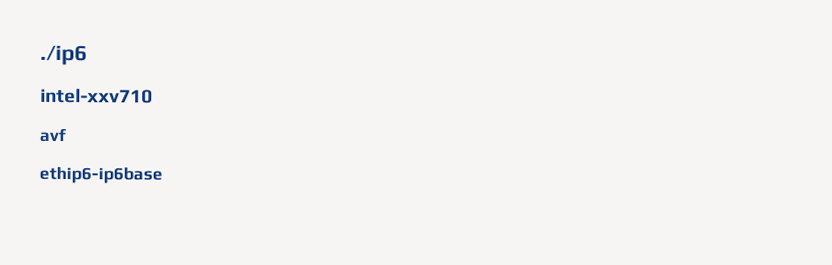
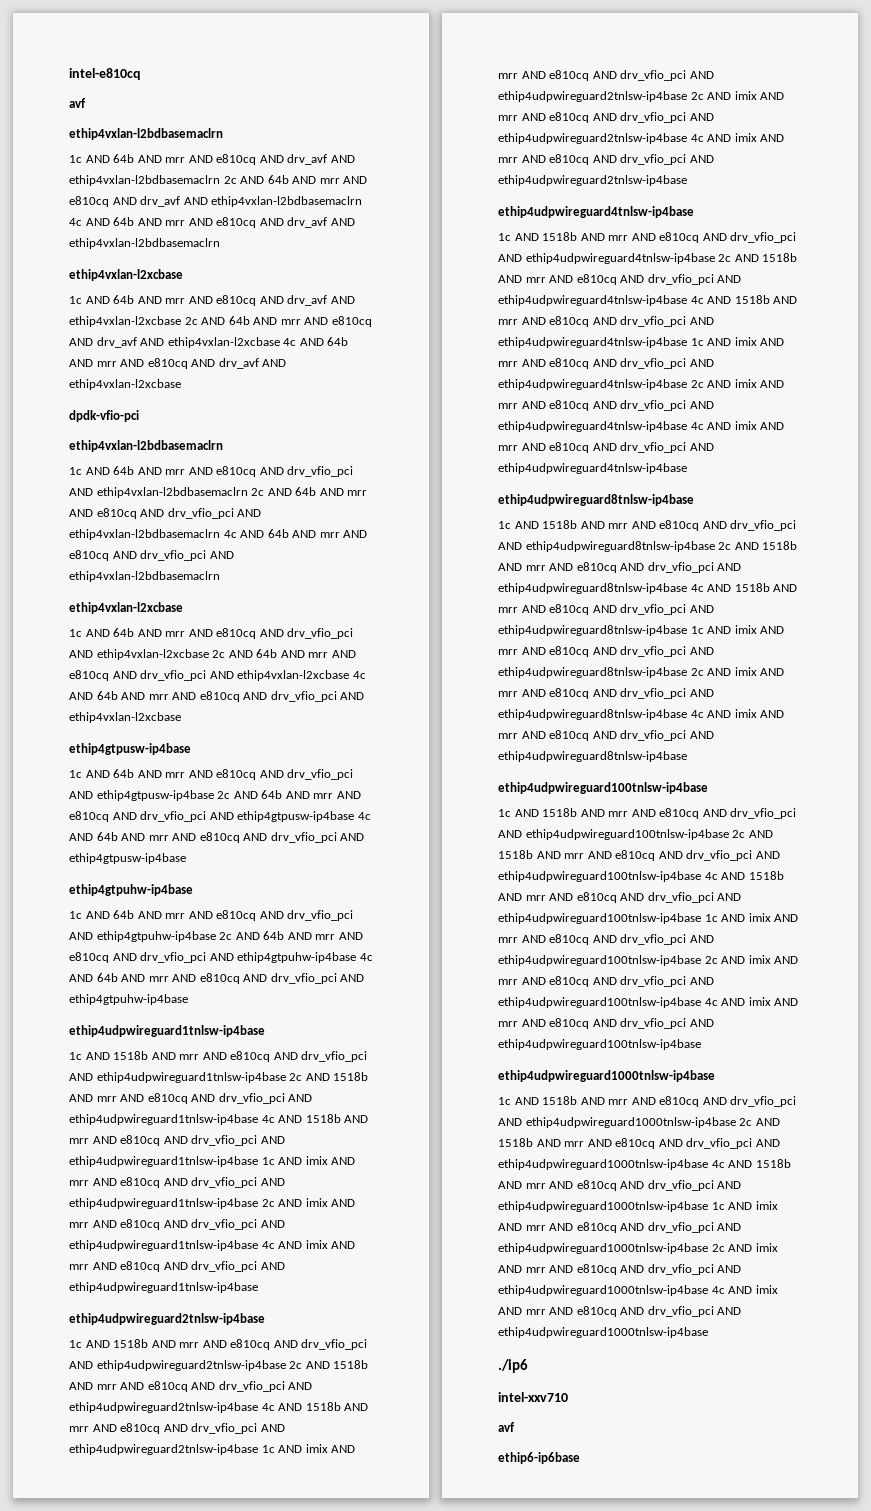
+ intel-e810cq
+ avf
+ ethip4vxlan-l2bdbasemaclrn
+ 1c AND 64b AND mrr AND e810cq AND drv_avf AND ethip4vxlan-l2bdbasemaclrn 2c AND 64b AND mrr AND e810cq AND drv_avf AND ethip4vxlan-l2bdbasemaclrn 4c AND 64b AND mrr AND e810cq AND drv_avf AND ethip4vxlan-l2bdbasemaclrn
+ ethip4vxlan-l2xcbase
+ 1c AND 64b AND mrr AND e810cq AND drv_avf AND ethip4vxlan-l2xcbase 2c AND 64b AND mrr AND e810cq AND drv_avf AND ethip4vxlan-l2xcbase 4c AND 64b AND mrr AND e810cq AND drv_avf AND ethip4vxlan-l2xcbase
+ dpdk-vfio-pci
+ ethip4vxlan-l2bdbasemaclrn
+ 1c AND 64b AND mrr AND e810cq AND drv_vfio_pci AND ethip4vxlan-l2bdbasemaclrn 2c AND 64b AND mrr AND e810cq AND drv_vfio_pci AND ethip4vxlan-l2bdbasemaclrn 4c AND 64b AND mrr AND e810cq AND drv_vfio_pci AND ethip4vxlan-l2bdbasemaclrn
+ ethip4vxlan-l2xcbase
+ 1c AND 64b AND mrr AND e810cq AND drv_vfio_pci AND ethip4vxlan-l2xcbase 2c AND 64b AND mrr AND e810cq AND drv_vfio_pci AND ethip4vxlan-l2xcbase 4c AND 64b AND mrr AND e810cq AND drv_vfio_pci AND ethip4vxlan-l2xcbase
+ ethip4gtpusw-ip4base
+ 1c AND 64b AND mrr AND e810cq AND drv_vfio_pci AND ethip4gtpusw-ip4base 2c AND 64b AND mrr AND e810cq AND drv_vfio_pci AND ethip4gtpusw-ip4base 4c AND 64b AND mrr AND e810cq AND drv_vfio_pci AND ethip4gtpusw-ip4base
+ ethip4gtpuhw-ip4base
+ 1c AND 64b AND mrr AND e810cq AND drv_vfio_pci AND ethip4gtpuhw-ip4base 2c AND 64b AND mrr AND e810cq AND drv_vfio_pci AND ethip4gtpuhw-ip4base 4c AND 64b AND mrr AND e810cq AND drv_vfio_pci AND ethip4gtpuhw-ip4base
+ ethip4udpwireguard1tnlsw-ip4base
+ 1c AND 1518b AND mrr AND e810cq AND drv_vfio_pci AND ethip4udpwireguard1tnlsw-ip4base 2c AND 1518b AND mrr AND e810cq AND drv_vfio_pci AND ethip4udpwireguard1tnlsw-ip4base 4c AND 1518b AND mrr AND e810cq AND drv_vfio_pci AND ethip4udpwireguard1tnlsw-ip4base 1c AND imix AND mrr AND e810cq AND drv_vfio_pci AND ethip4udpwireguard1tnlsw-ip4base 2c AND imix AND mrr AND e810cq AND drv_vfio_pci AND ethip4udpwireguard1tnlsw-ip4base 4c AND imix AND mrr AND e810cq AND drv_vfio_pci AND ethip4udpwireguard1tnlsw-ip4base
+ ethip4udpwireguard2tnlsw-ip4base
+ 1c AND 1518b AND mrr AND e810cq AND drv_vfio_pci AND ethip4udpwireguard2tnlsw-ip4base 2c AND 1518b AND mrr AND e810cq AND drv_vfio_pci AND ethip4udpwireguard2tnlsw-ip4base 4c AND 1518b AND mrr AND e810cq AND drv_vfio_pci AND ethip4udpwireguard2tnlsw-ip4base 1c AND imix AND mrr AND e810cq AND drv_vfio_pci AND ethip4udpwireguard2tnlsw-ip4base 2c AND imix AND mrr AND e810cq AND drv_vfio_pci AND ethip4udpwireguard2tnlsw-ip4base 4c AND imix AND mrr AND e810cq AND drv_vfio_pci AND ethip4udpwireguard2tnlsw-ip4base
+ ethip4udpwireguard4tnlsw-ip4base
+ 1c AND 1518b AND mrr AND e810cq AND drv_vfio_pci AND ethip4udpwireguard4tnlsw-ip4base 2c AND 1518b AND mrr AND e810cq AND drv_vfio_pci AND ethip4udpwireguard4tnlsw-ip4base 4c AND 1518b AND mrr AND e810cq AND drv_vfio_pci AND ethip4udpwireguard4tnlsw-ip4base 1c AND imix AND mrr AND e810cq AND drv_vfio_pci AND ethip4udpwireguard4tnlsw-ip4base 2c AND imix AND mrr AND e810cq AND drv_vfio_pci AND ethip4udpwireguard4tnlsw-ip4base 4c AND imix AND mrr AND e810cq AND drv_vfio_pci AND ethip4udpwireguard4tnlsw-ip4base
+ ethip4udpwireguard8tnlsw-ip4base
+ 1c AND 1518b AND mrr AND e810cq AND drv_vfio_pci AND ethip4udpwireguard8tnlsw-ip4base 2c AND 1518b AND mrr AND e810cq AND drv_vfio_pci AND ethip4udpwireguard8tnlsw-ip4base 4c AND 1518b AND mrr AND e810cq AND drv_vfio_pci AND ethip4udpwireguard8tnlsw-ip4base 1c AND imix AND mrr AND e810cq AND drv_vfio_pci AND ethip4udpwireguard8tnlsw-ip4base 2c AND imix AND mrr AND e810cq AND drv_vfio_pci AND ethip4udpwireguard8tnlsw-ip4base 4c AND imix AND mrr AND e810cq AND drv_vfio_pci AND ethip4udpwireguard8tnlsw-ip4base
+ ethip4udpwireguard100tnlsw-ip4base
+ 1c AND 1518b AND mrr AND e810cq AND drv_vfio_pci AND ethip4udpwireguard100tnlsw-ip4base 2c AND 1518b AND mrr AND e810cq AND drv_vfio_pci AND ethip4udpwireguard100tnlsw-ip4base 4c AND 1518b AND mrr AND e810cq AND drv_vfio_pci AND ethip4udpwireguard100tnlsw-ip4base 1c AND imix AND mrr AND e810cq AND drv_vfio_pci AND ethip4udpwireguard100tnlsw-ip4base 2c AND imix AND mrr AND e810cq AND drv_vfio_pci AND ethip4udpwireguard100tnlsw-ip4base 4c AND imix AND mrr AND e810cq AND drv_vfio_pci AND ethip4udpwireguard100tnlsw-ip4base
+ ethip4udpwireguard1000tnlsw-ip4base
+ 1c AND 1518b AND mrr AND e810cq AND drv_vfio_pci AND ethip4udpwireguard1000tnlsw-ip4base 2c AND 1518b AND mrr AND e810cq AND drv_vfio_pci AND ethip4udpwireguard1000tnlsw-ip4base 4c AND 1518b AND mrr AND e810cq AND drv_vfio_pci AND ethip4udpwireguard1000tnlsw-ip4base 1c AND imix AND mrr AND e810cq AND drv_vfio_pci AND ethip4udpwireguard1000tnlsw-ip4base 2c AND imix AND mrr AND e810cq AND drv_vfio_pci AND ethip4udpwireguard1000tnlsw-ip4base 4c AND imix AND mrr AND e810cq AND drv_vfio_pci AND ethip4udpwireguard1000tnlsw-ip4base

